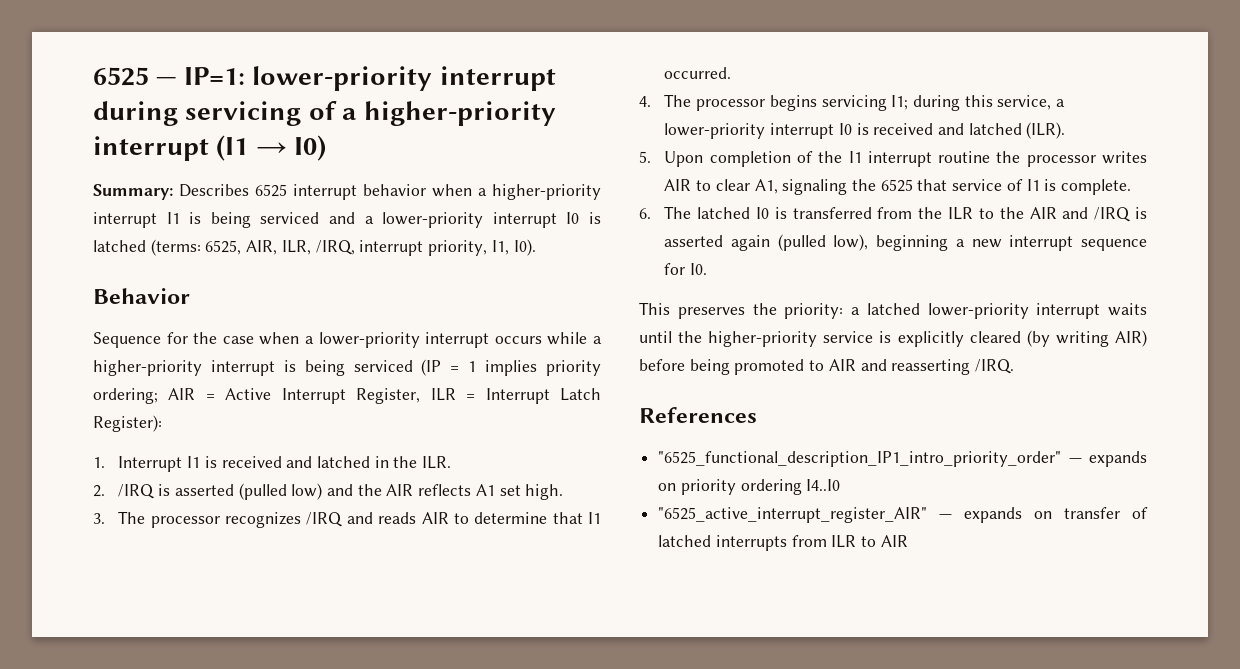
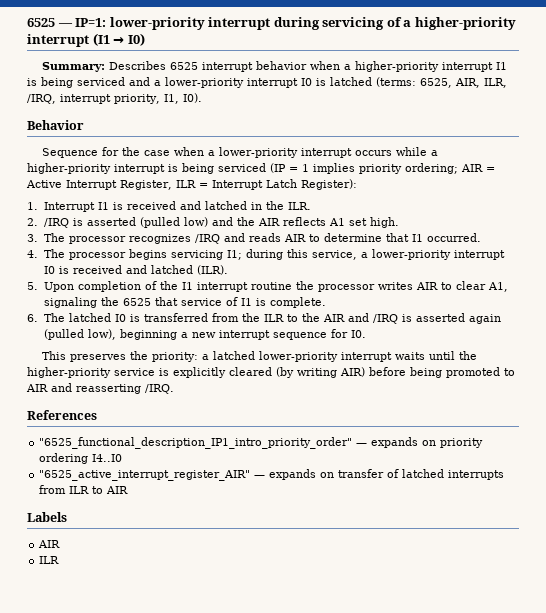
+ Labels
+ AIR
+ ILR

